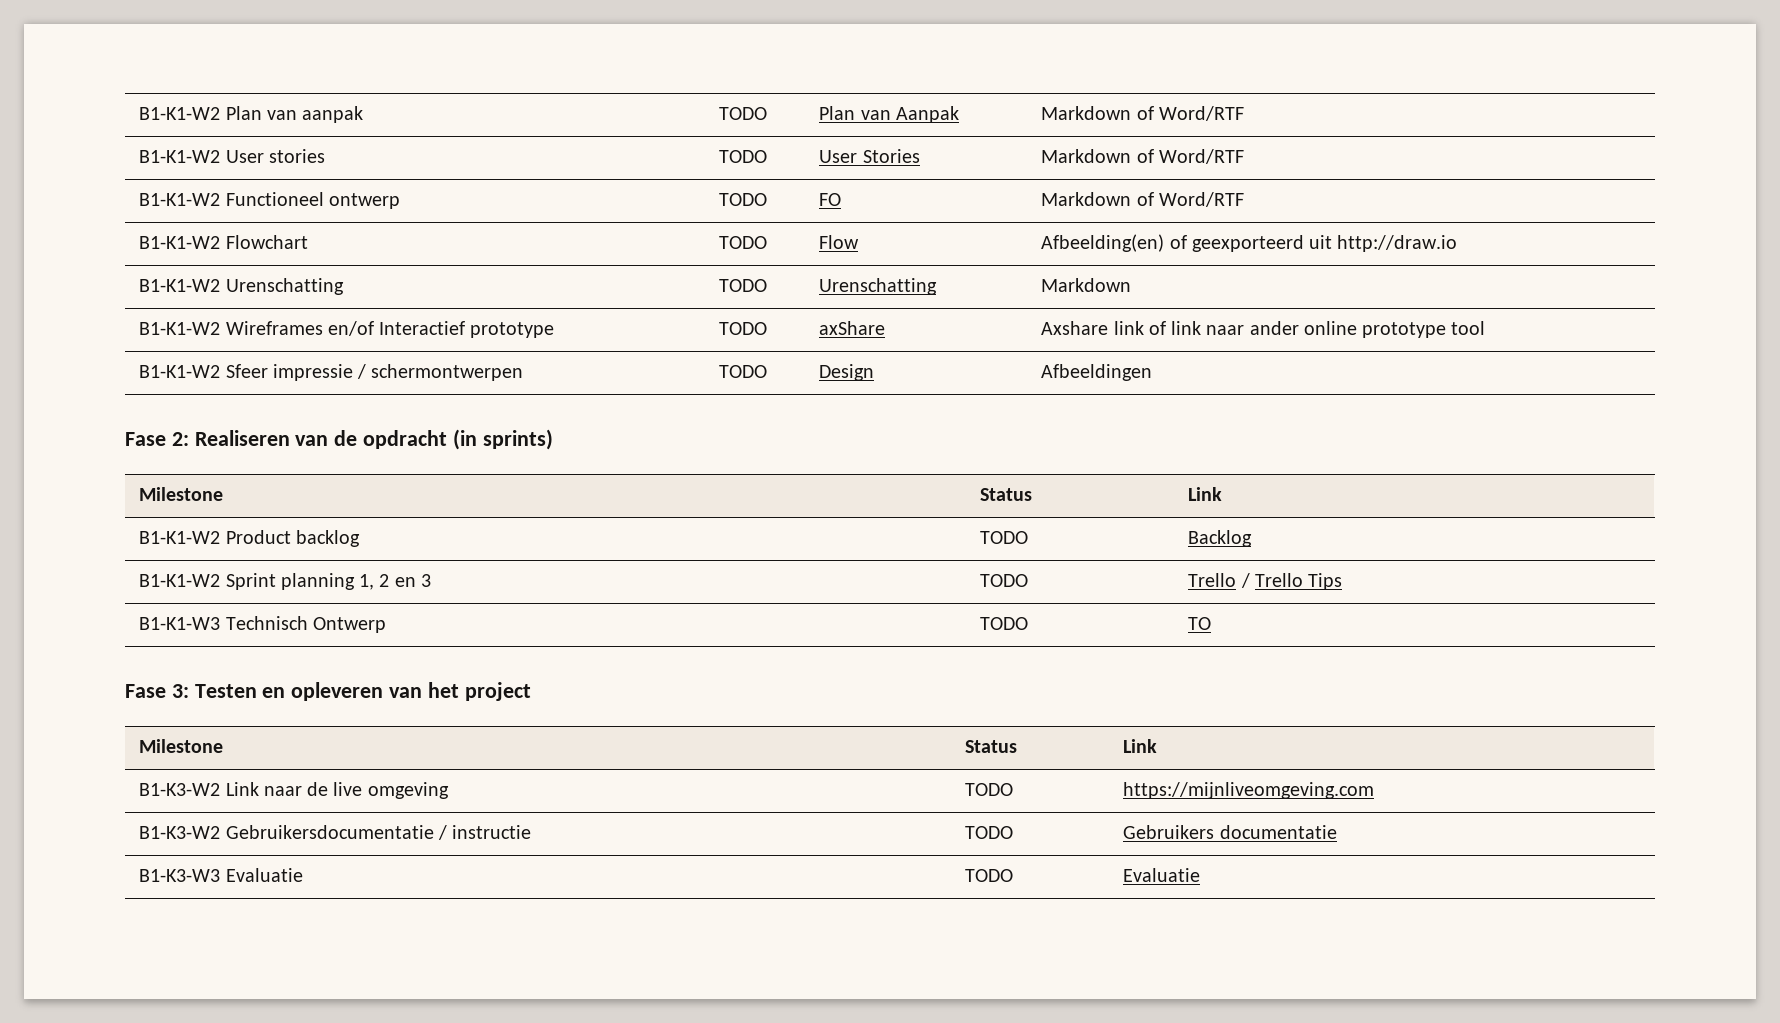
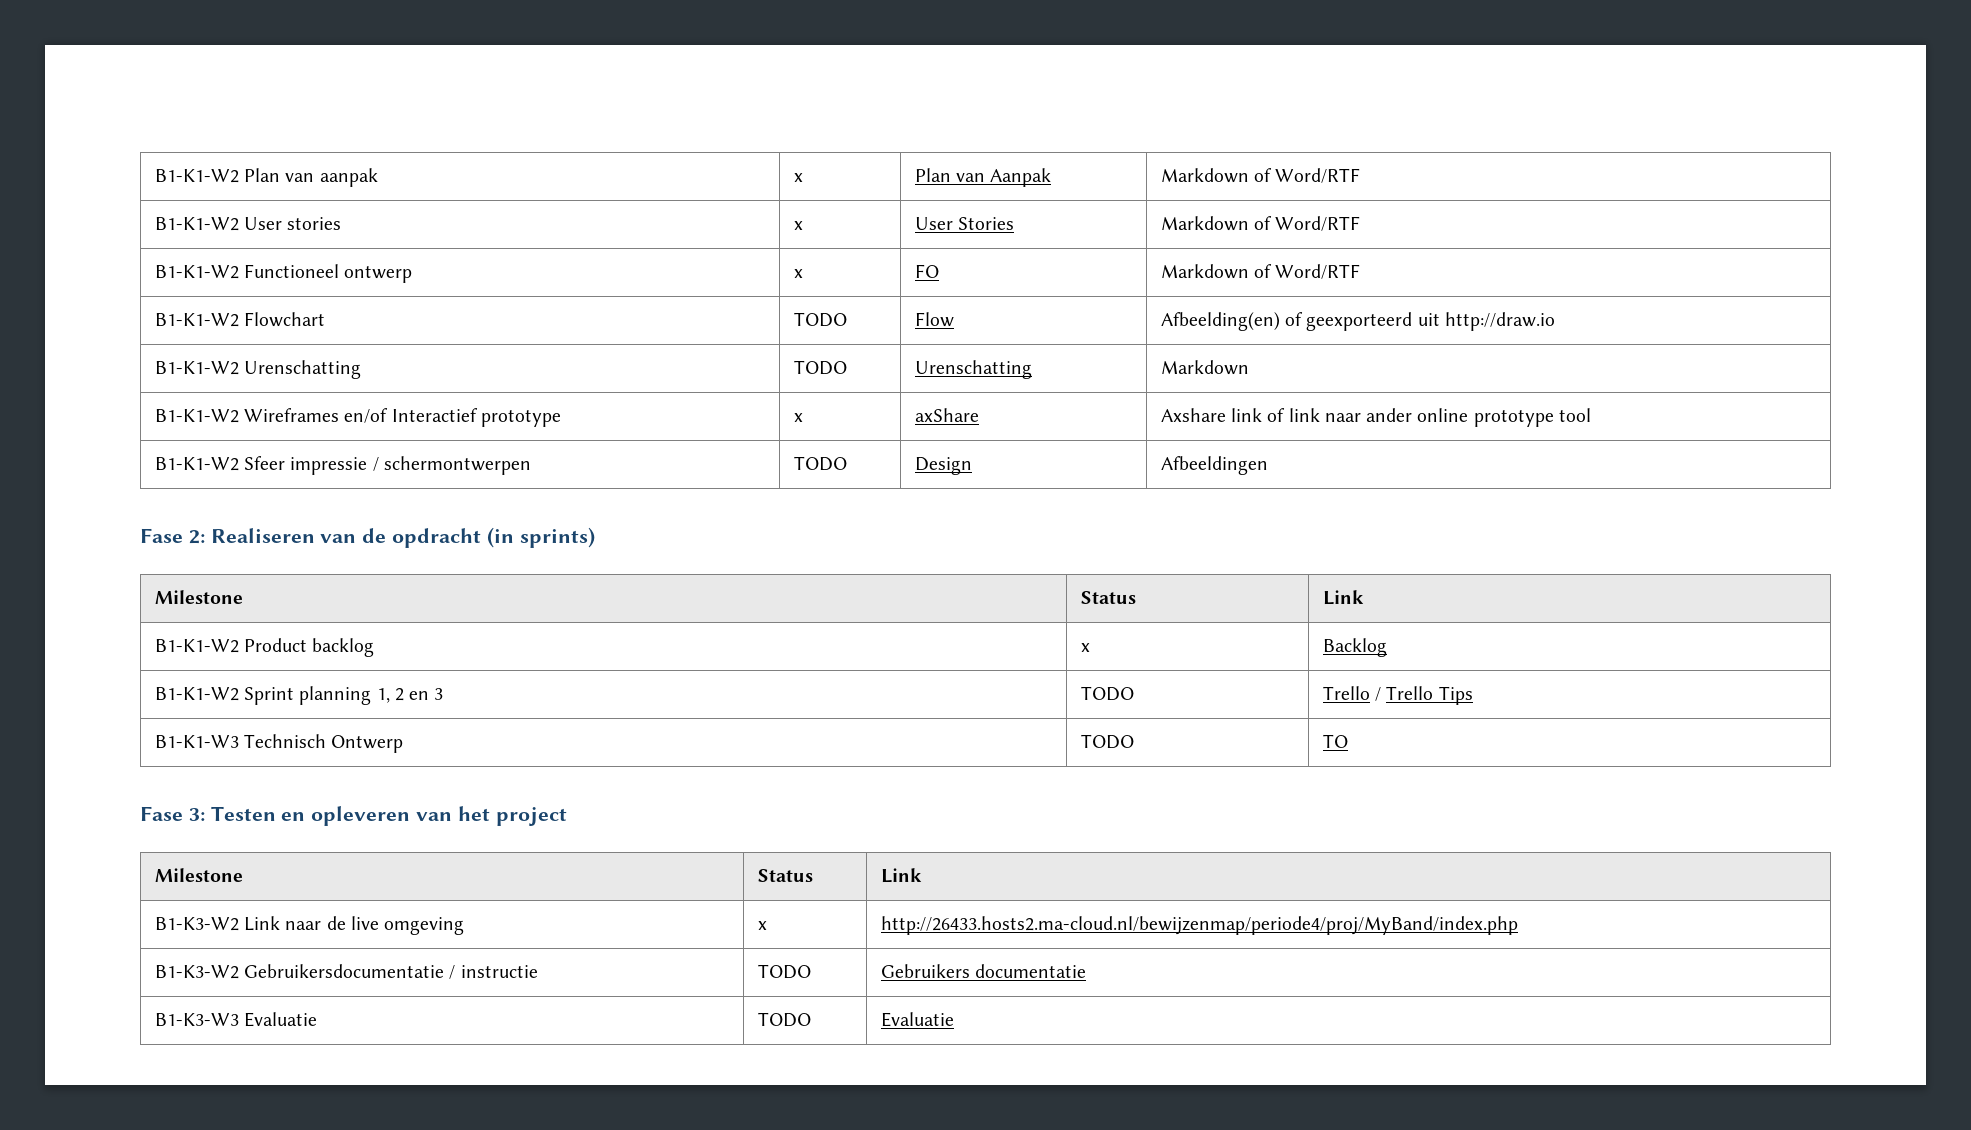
- B1-K1-W2 Plan van aanpak | TODO | Plan van Aanpak | Markdown of Word/RTF
+ B1-K1-W2 Plan van aanpak | x | Plan van Aanpak | Markdown of Word/RTF
- B1-K1-W2 User stories | TODO | User Stories | Markdown of Word/RTF
+ B1-K1-W2 User stories | x | User Stories | Markdown of Word/RTF
- B1-K1-W2 Functioneel ontwerp | TODO | FO | Markdown of Word/RTF
+ B1-K1-W2 Functioneel ontwerp | x | FO | Markdown of Word/RTF
- B1-K1-W2 Wireframes en/of Interactief prototype | TODO | axShare | Axshare link of link naar ander online prototype tool
+ B1-K1-W2 Wireframes en/of Interactief prototype | x | axShare | Axshare link of link naar ander online prototype tool
- B1-K1-W2 Product backlog | TODO | Backlog
+ B1-K1-W2 Product backlog | x | Backlog
- B1-K3-W2 Link naar de live omgeving | TODO | https://mijnliveomgeving.com
+ B1-K3-W2 Link naar de live omgeving | x | http://26433.hosts2.ma-cloud.nl/bewijzenmap/periode4/proj/MyBand/index.php

